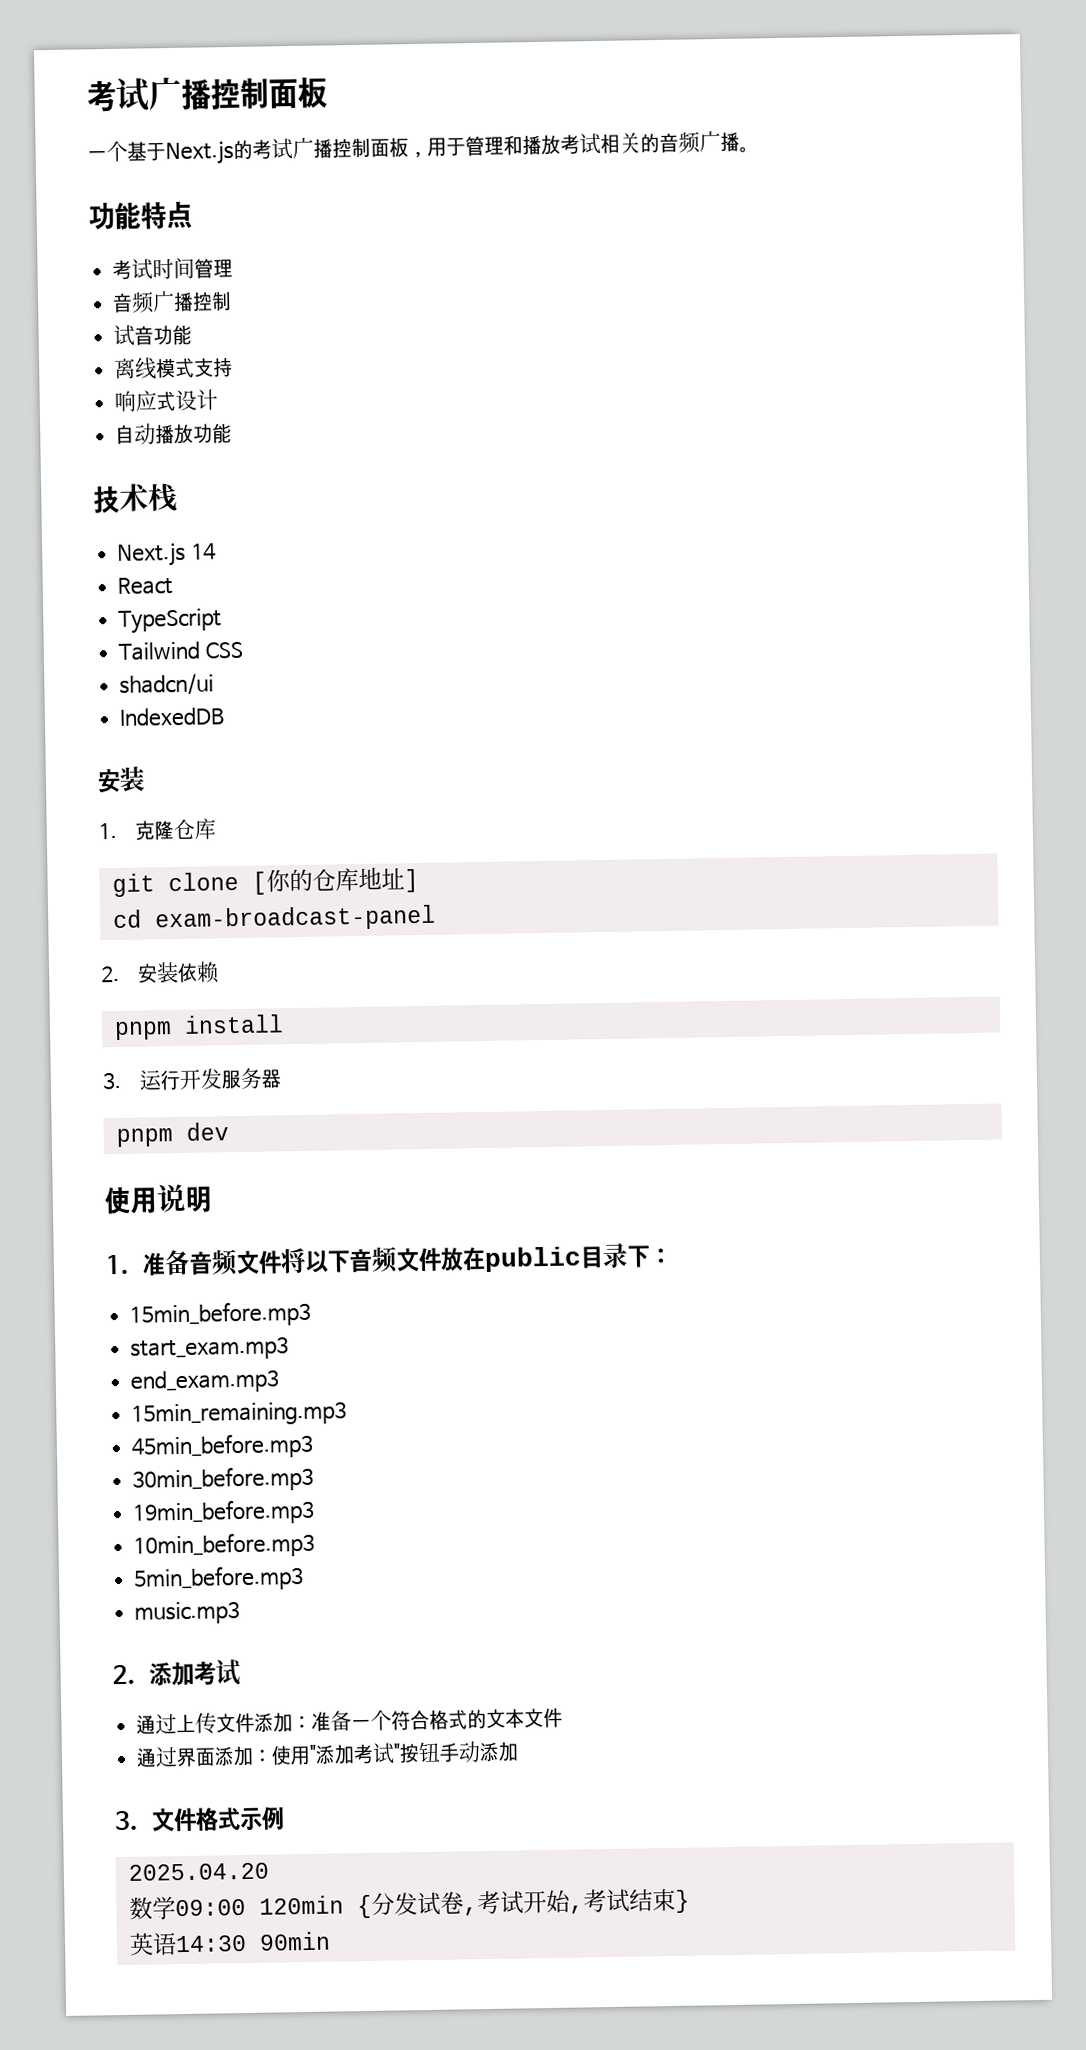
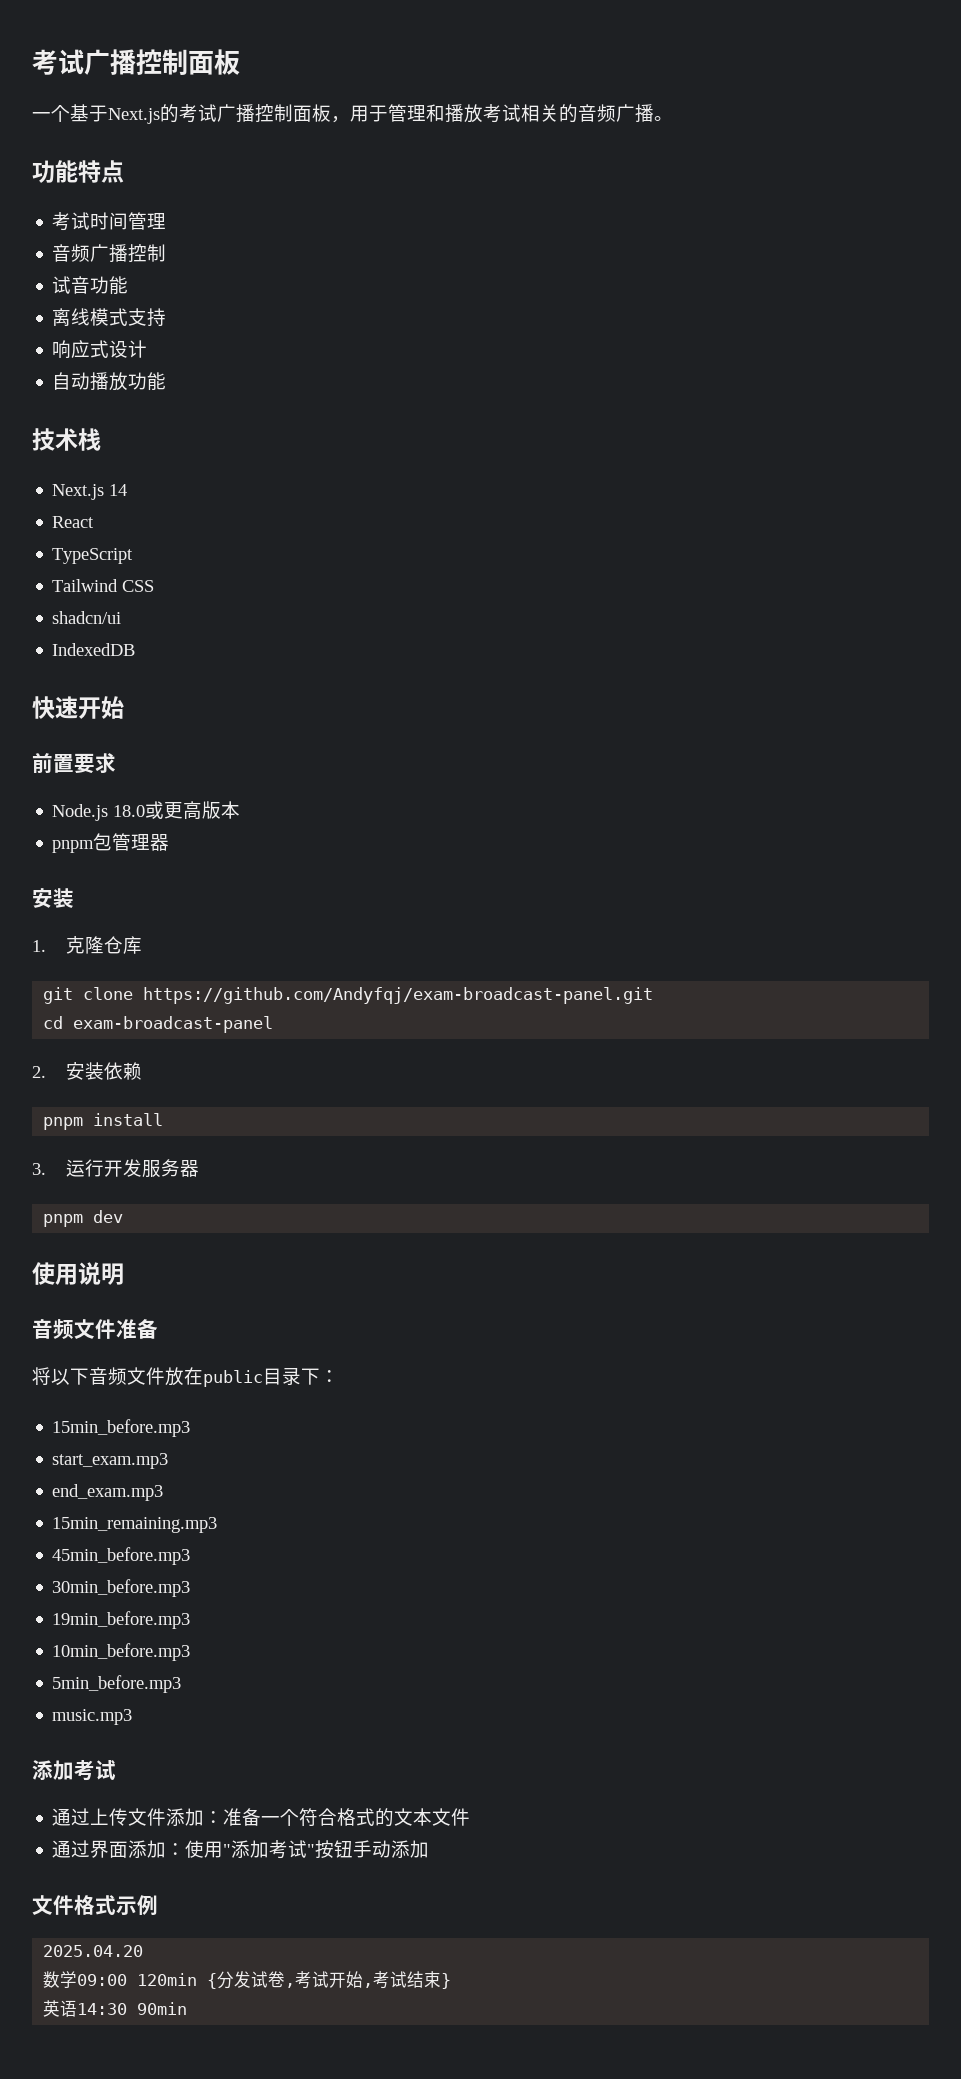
+ 快速开始
+ 前置要求
+ Node.js 18.0或更高版本
+ pnpm包管理器
- git clone [你的仓库地址]
+ git clone https://github.com/Andyfqj/exam-broadcast-panel.git
- 1.准备音频文件将以下音频文件放在public目录下：
+ 音频文件准备
+ 将以下音频文件放在public目录下：
  music.mp3
- 2.添加考试
+ 添加考试
- 3.文件格式示例
+ 文件格式示例

